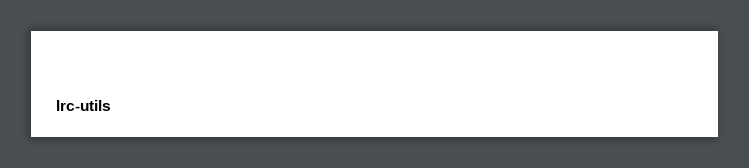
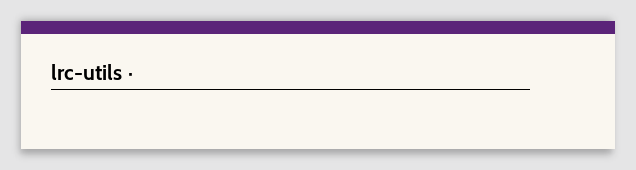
- lrc-utils
+ lrc-utils ·

